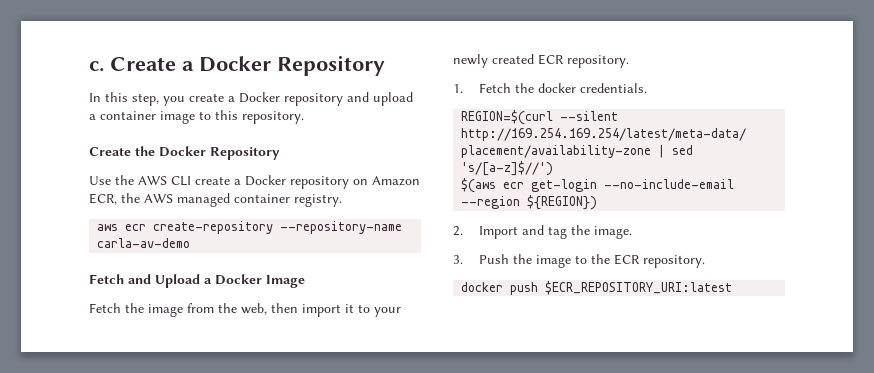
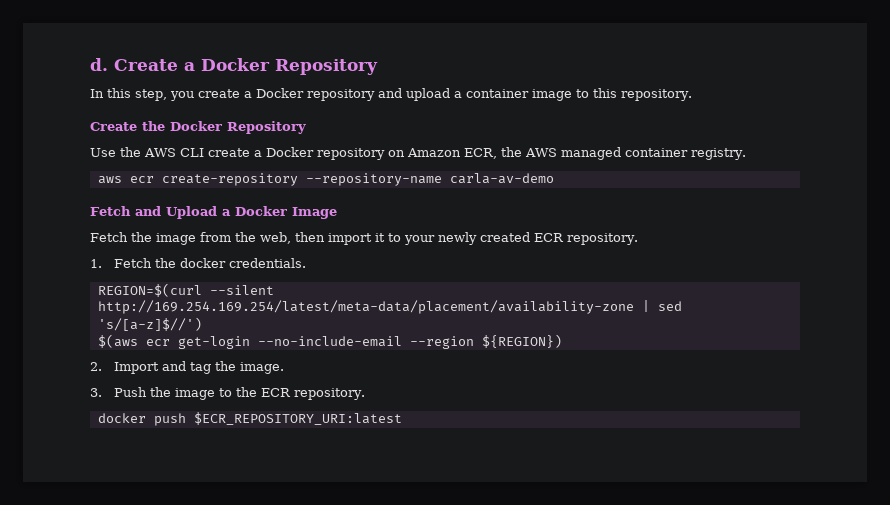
- c.
+ d.

